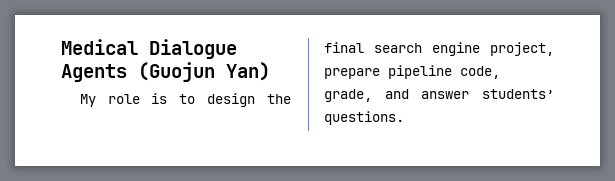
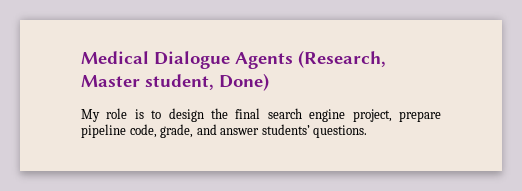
- Medical Dialogue Agents (Guojun Yan)
+ Medical Dialogue Agents (Research, Master student, Done)

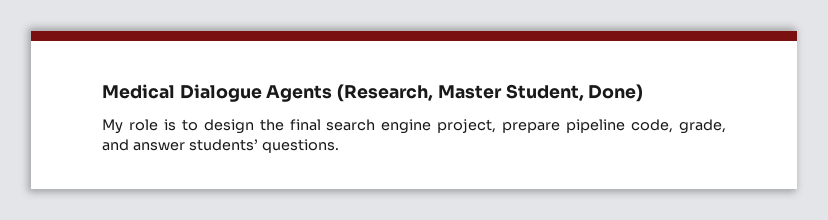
- Medical Dialogue Agents (Research, Master student, Done)
+ Medical Dialogue Agents (Research, Master Student, Done)

